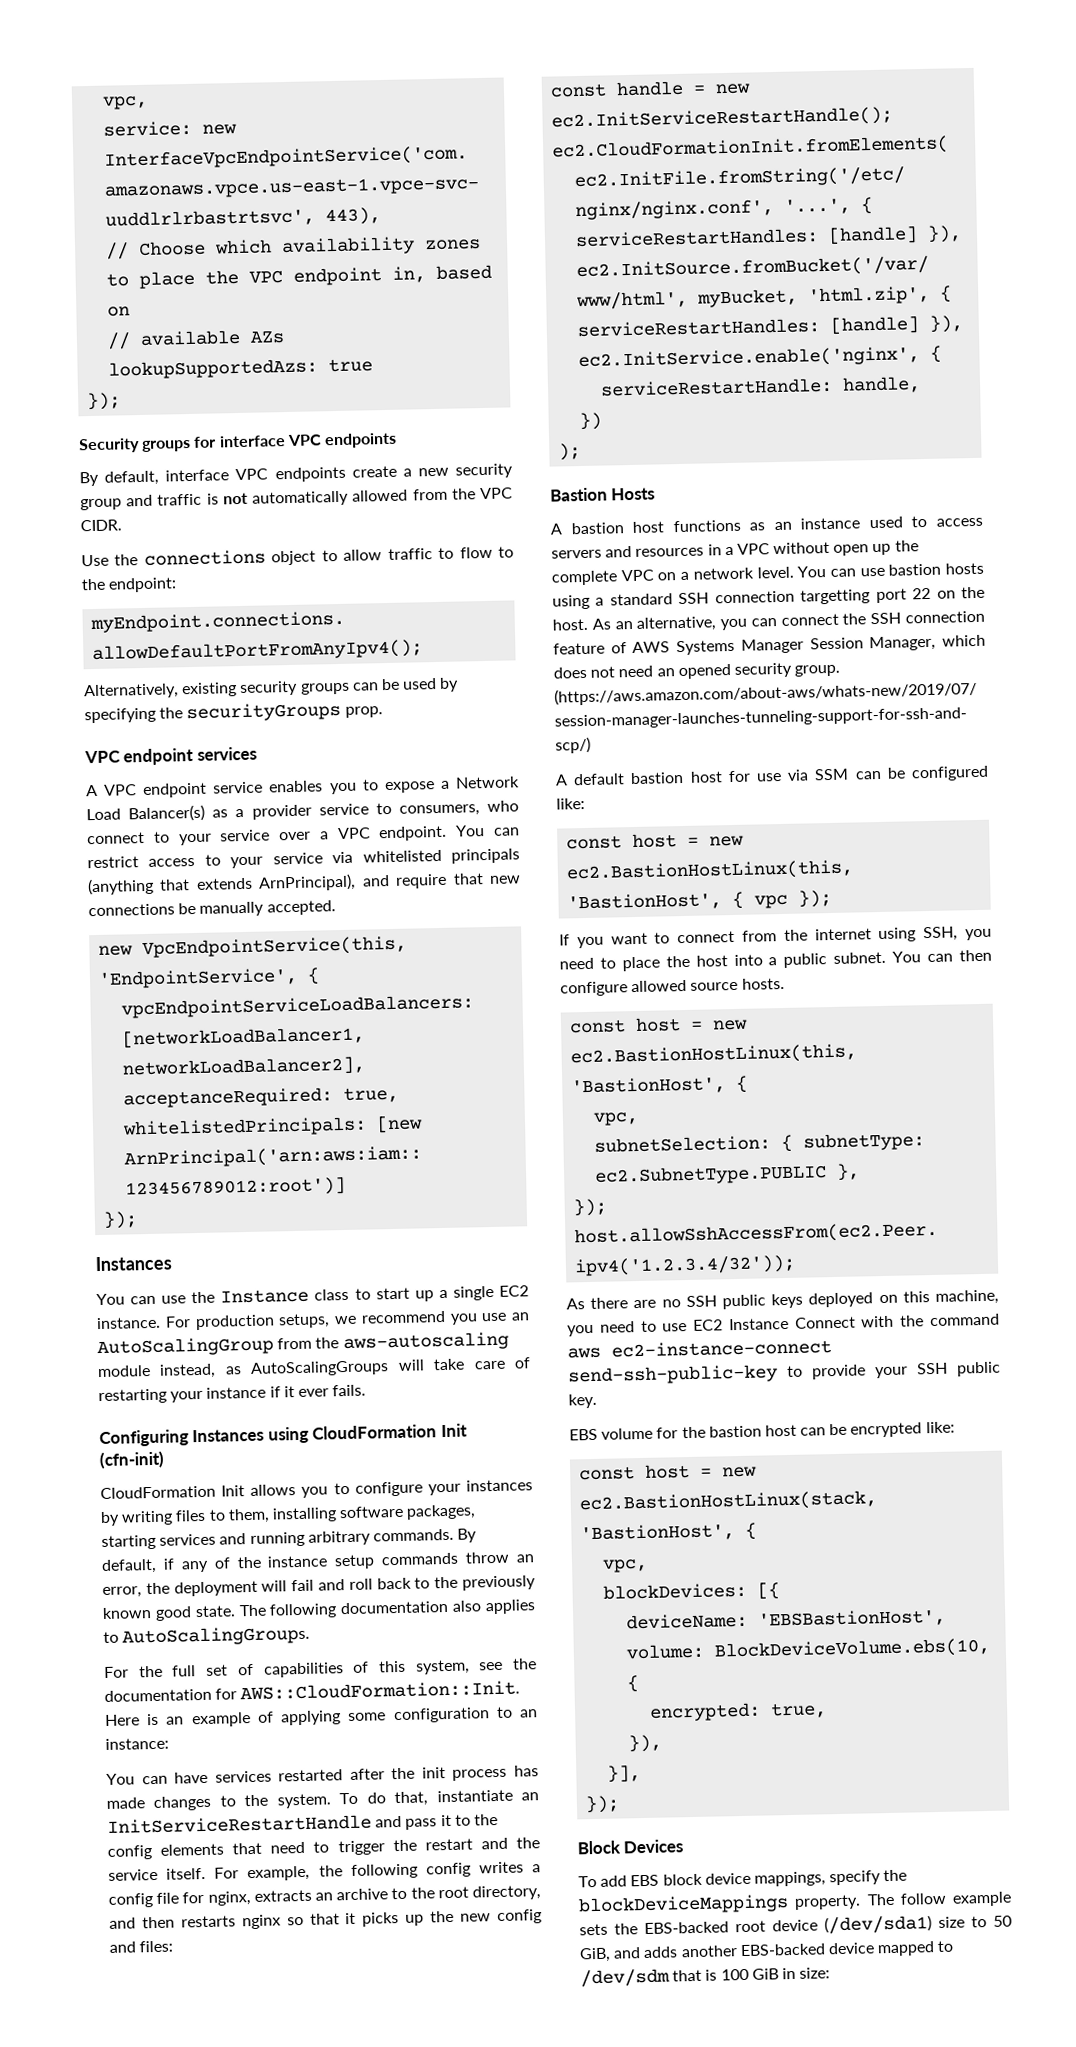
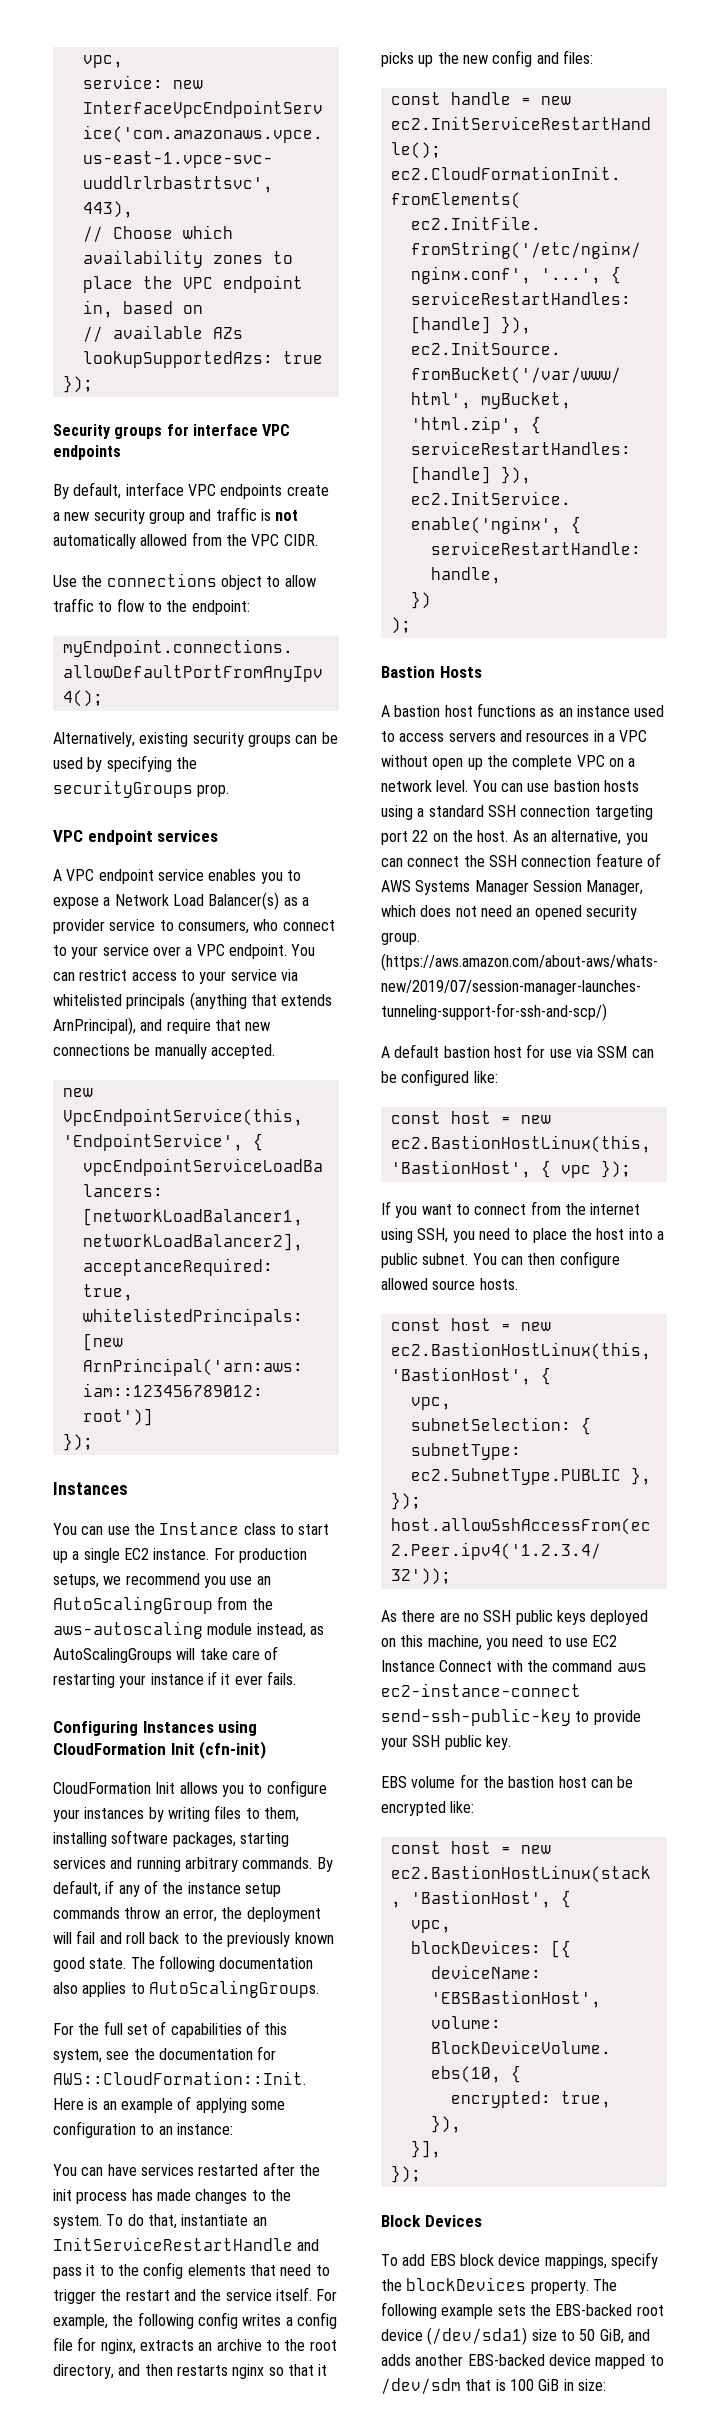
- You can use bastion hosts using a standard SSH connection targetting port 22 on the host.
+ You can use bastion hosts using a standard SSH connection targeting port 22 on the host.
- To add EBS block device mappings, specify the blockDeviceMappings property.
+ To add EBS block device mappings, specify the blockDevices property.
- The follow example sets the EBS-backed root device (/dev/sda1) size to 50 GiB, and adds another EBS-backed device mapped to /dev/sdm that is 100 GiB in size:
+ The following example sets the EBS-backed root device (/dev/sda1) size to 50 GiB, and adds another EBS-backed device mapped to /dev/sdm that is 100 GiB in size:

